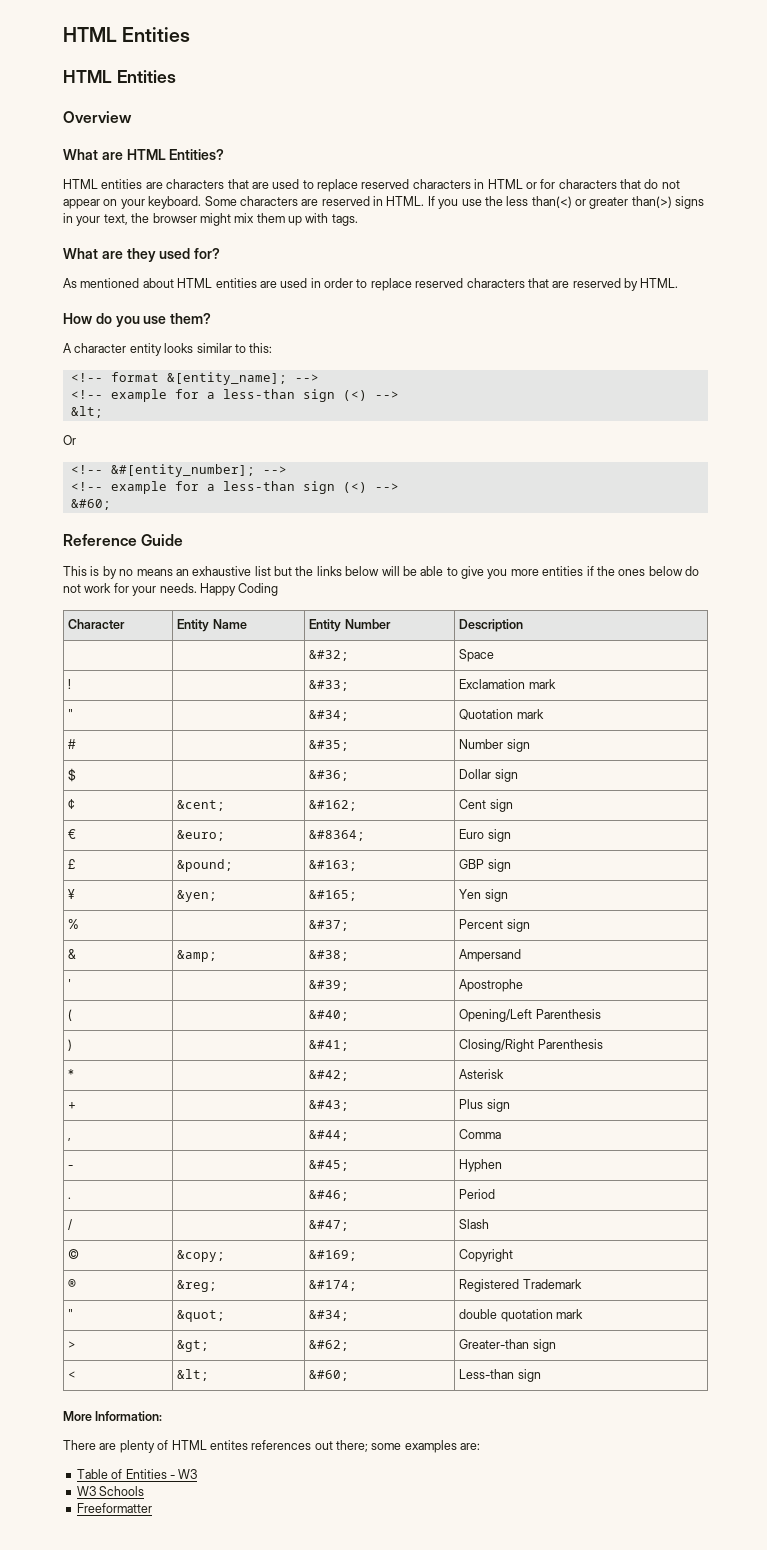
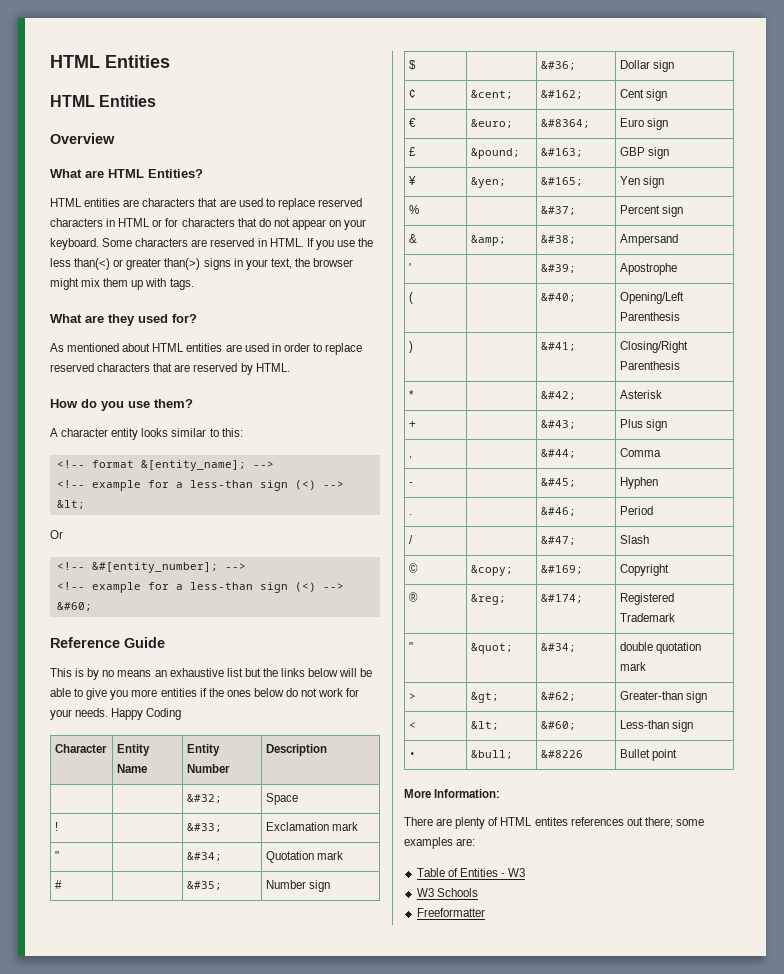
+ • | &bull; | &#8226 | Bullet point

